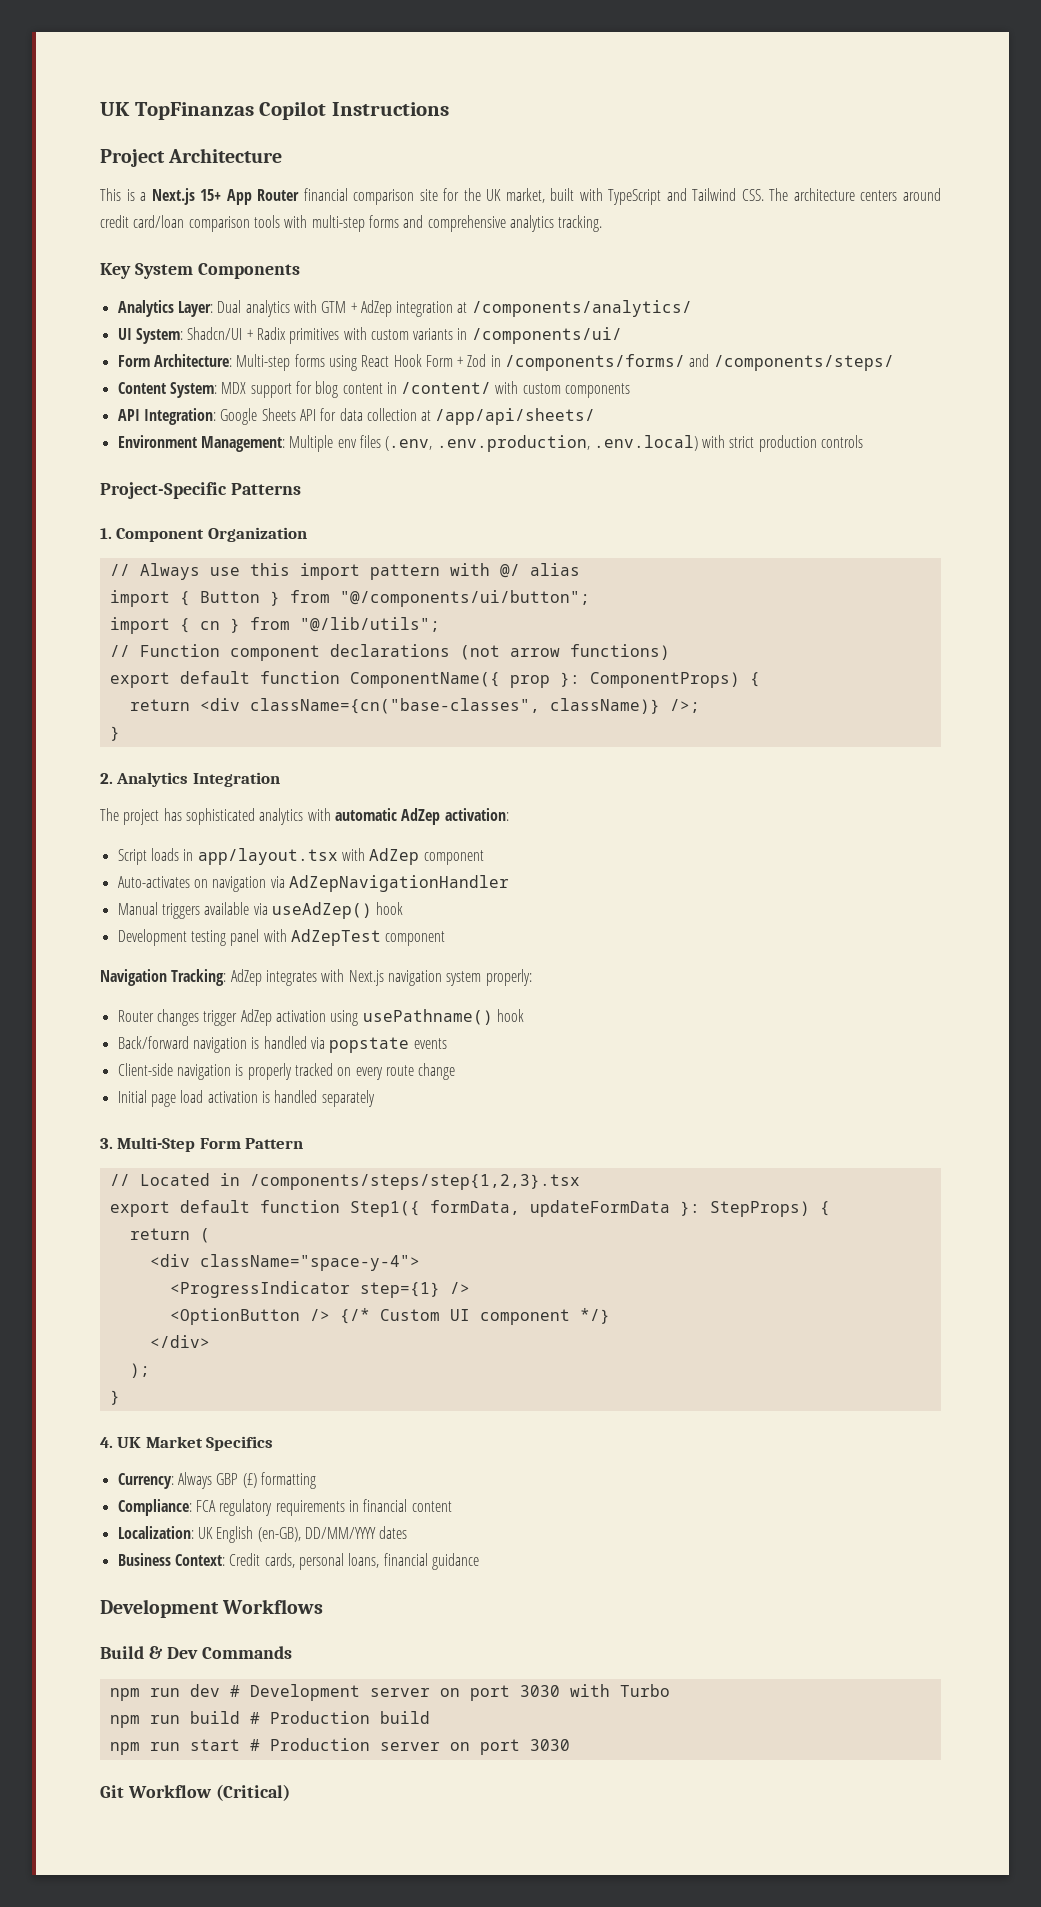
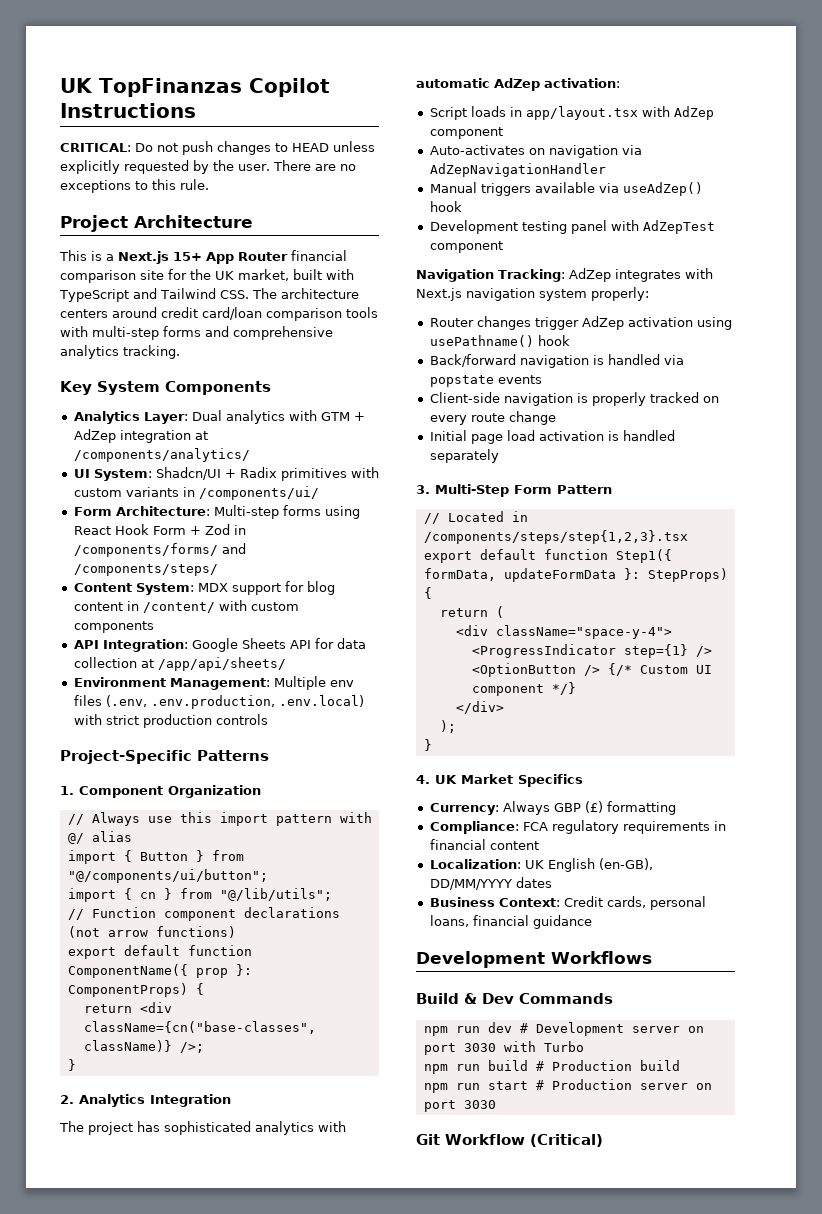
+ CRITICAL: Do not push changes to HEAD unless explicitly requested by the user. There are no exceptions to this rule.

